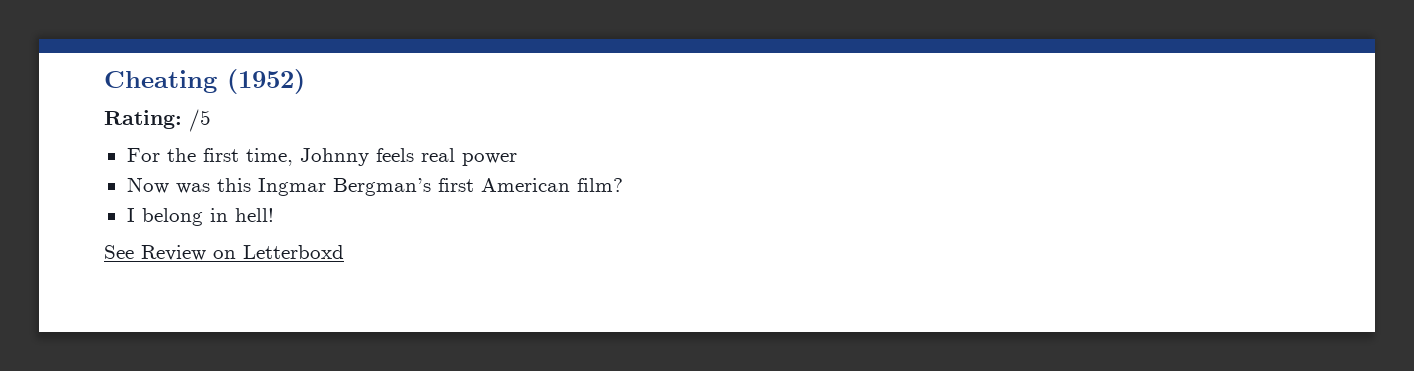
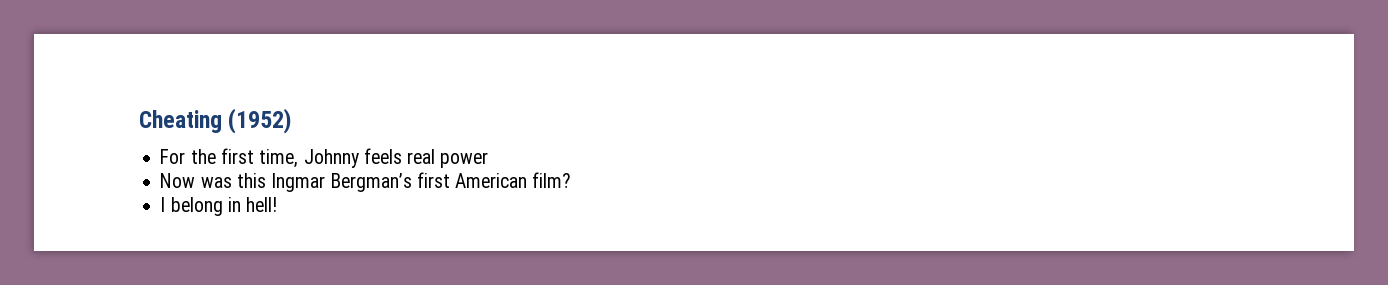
- Rating: /5
- See Review on Letterboxd

